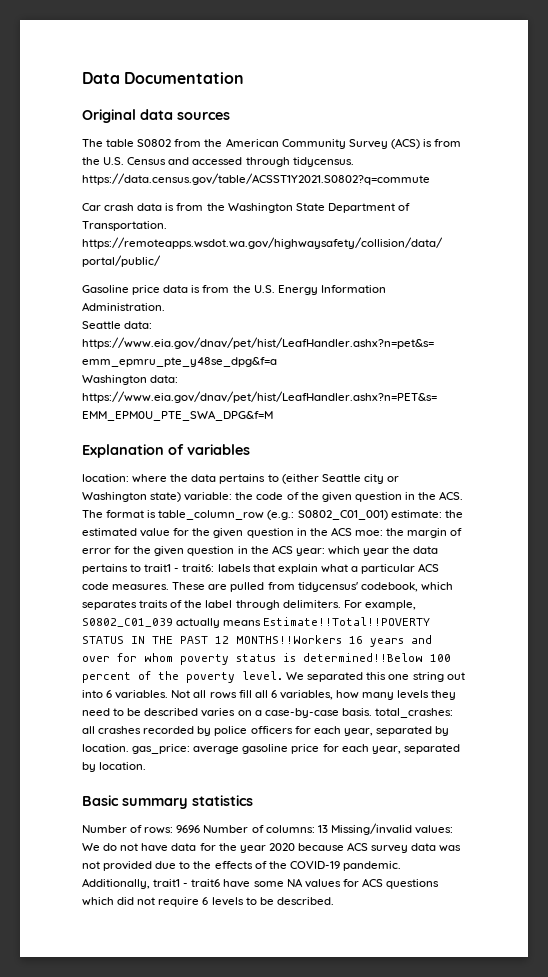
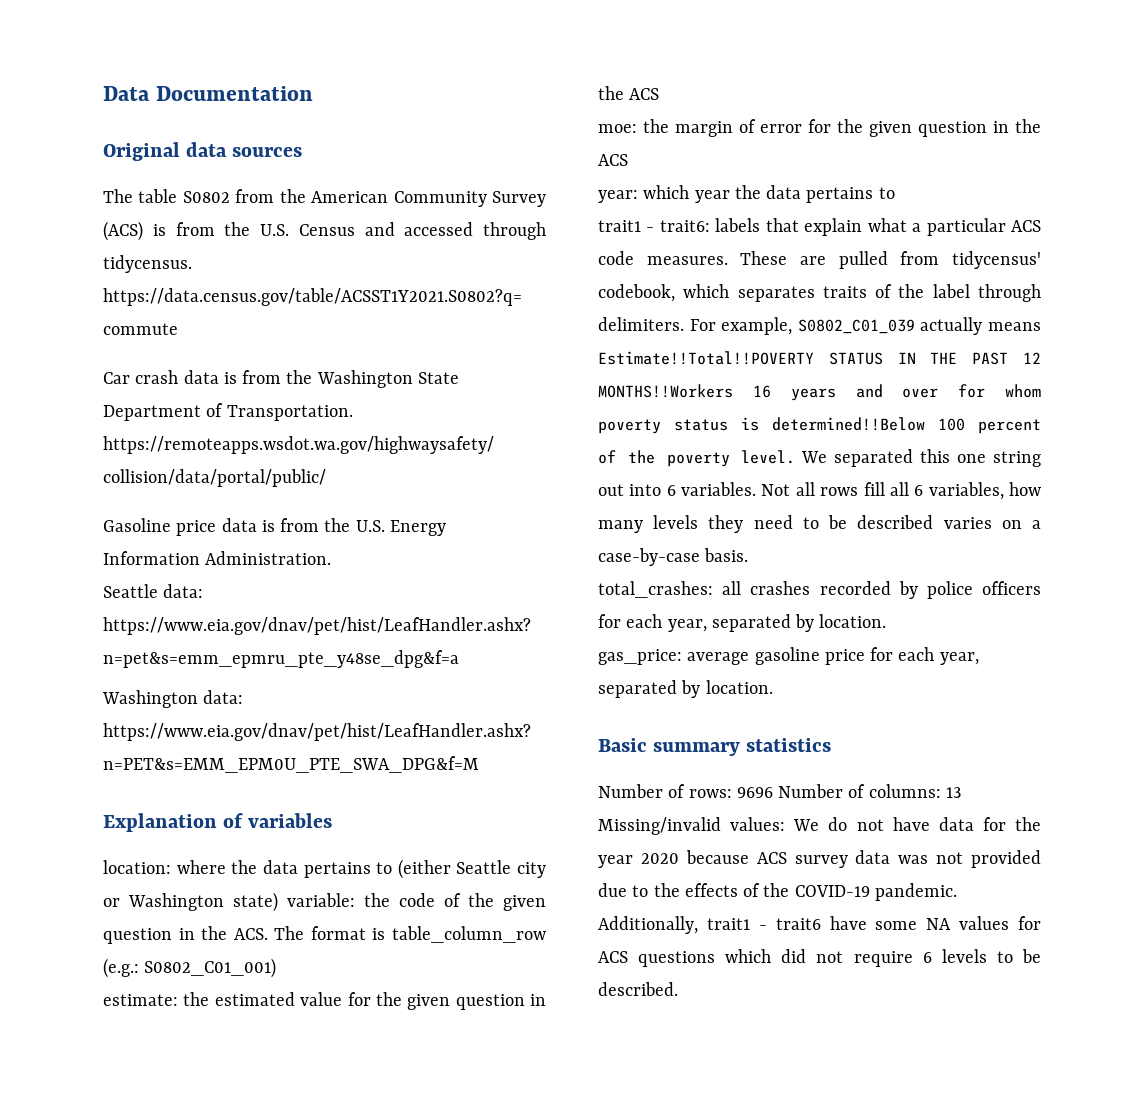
- S0802_C01_001) estimate:
+ S0802_C01_001)
+ estimate:
- the estimated value for the given question in the ACS moe:
+ the estimated value for the given question in the ACS
+ moe:
- the margin of error for the given question in the ACS year:
+ the margin of error for the given question in the ACS
+ year:
- which year the data pertains to trait1 - trait6:
+ which year the data pertains to
+ trait1 - trait6:
- Not all rows fill all 6 variables, how many levels they need to be described varies on a case-by-case basis. total_crashes: all crashes recorded by police officers for each year, separated by location. gas_price: average gasoline price for each year, separated by location.
+ Not all rows fill all 6 variables, how many levels they need to be described varies on a case-by-case basis.
+ total_crashes: all crashes recorded by police officers for each year, separated by location.
+ gas_price: average gasoline price for each year, separated by location.

